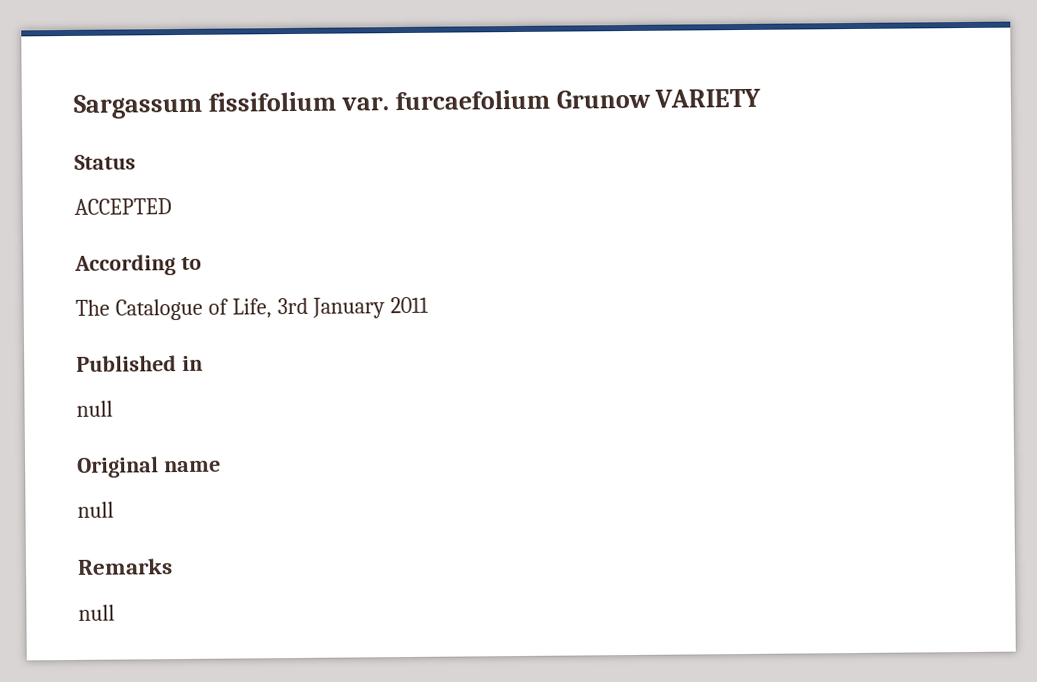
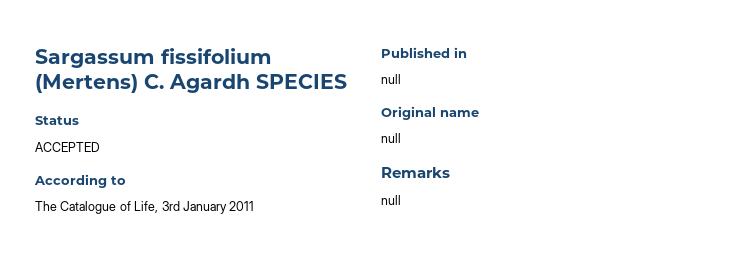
- Sargassum fissifolium var. furcaefolium Grunow VARIETY
+ Sargassum fissifolium (Mertens) C. Agardh SPECIES

